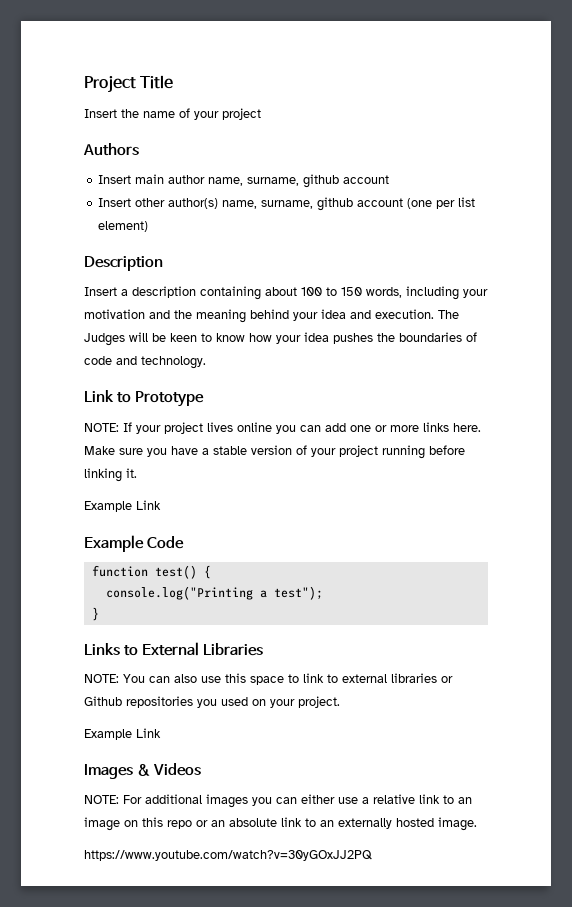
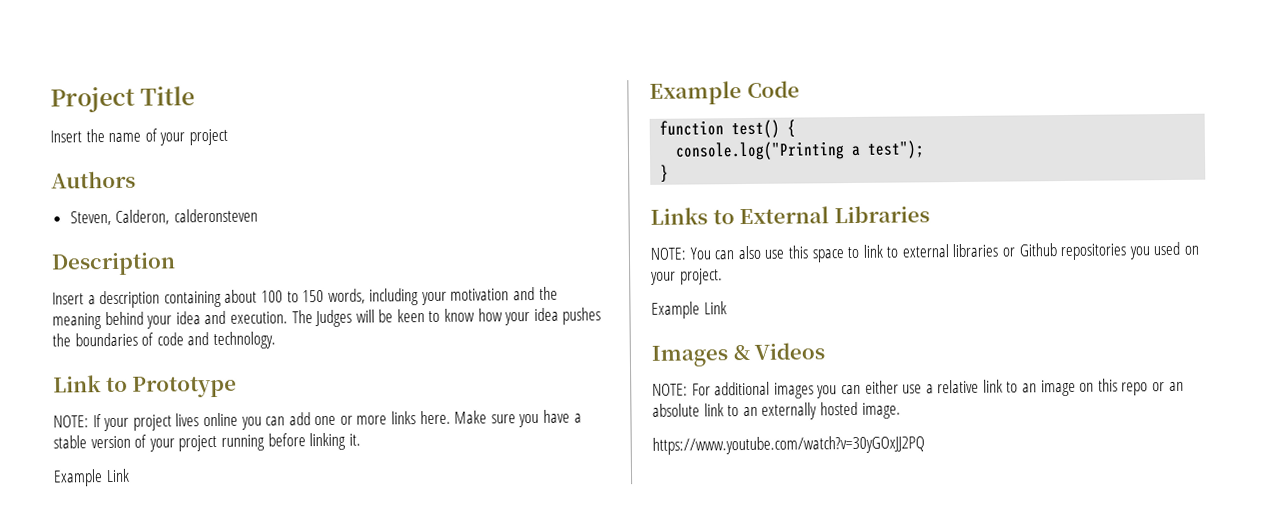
- Insert main author name, surname, github account
- Insert other author(s) name, surname, github account (one per list element)
+ Steven, Calderon, calderonsteven

